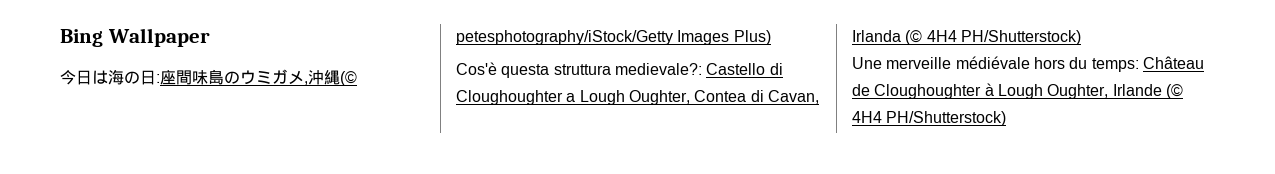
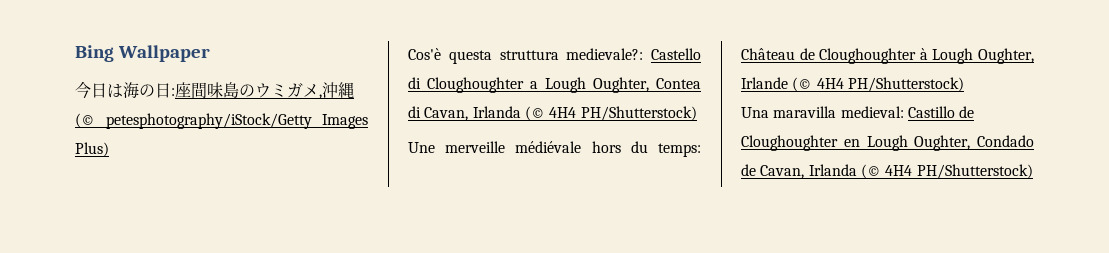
+ Una maravilla medieval: Castillo de Cloughoughter en Lough Oughter, Condado de Cavan, Irlanda (© 4H4 PH/Shutterstock)

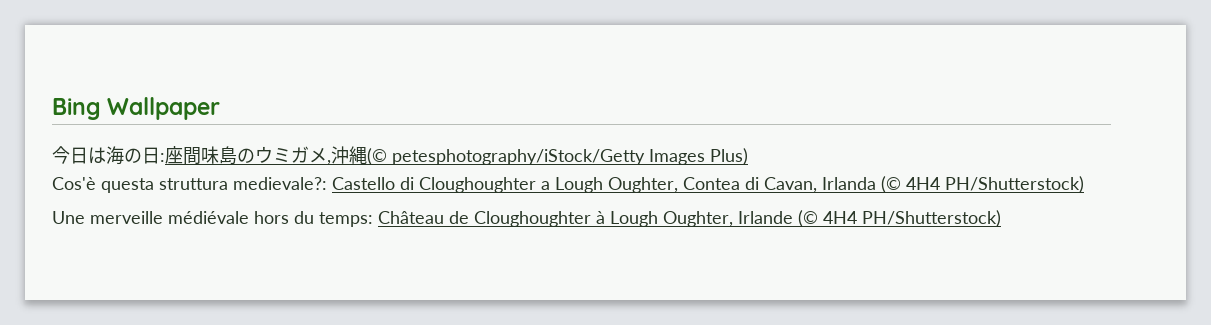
- Una maravilla medieval: Castillo de Cloughoughter en Lough Oughter, Condado de Cavan, Irlanda (© 4H4 PH/Shutterstock)

